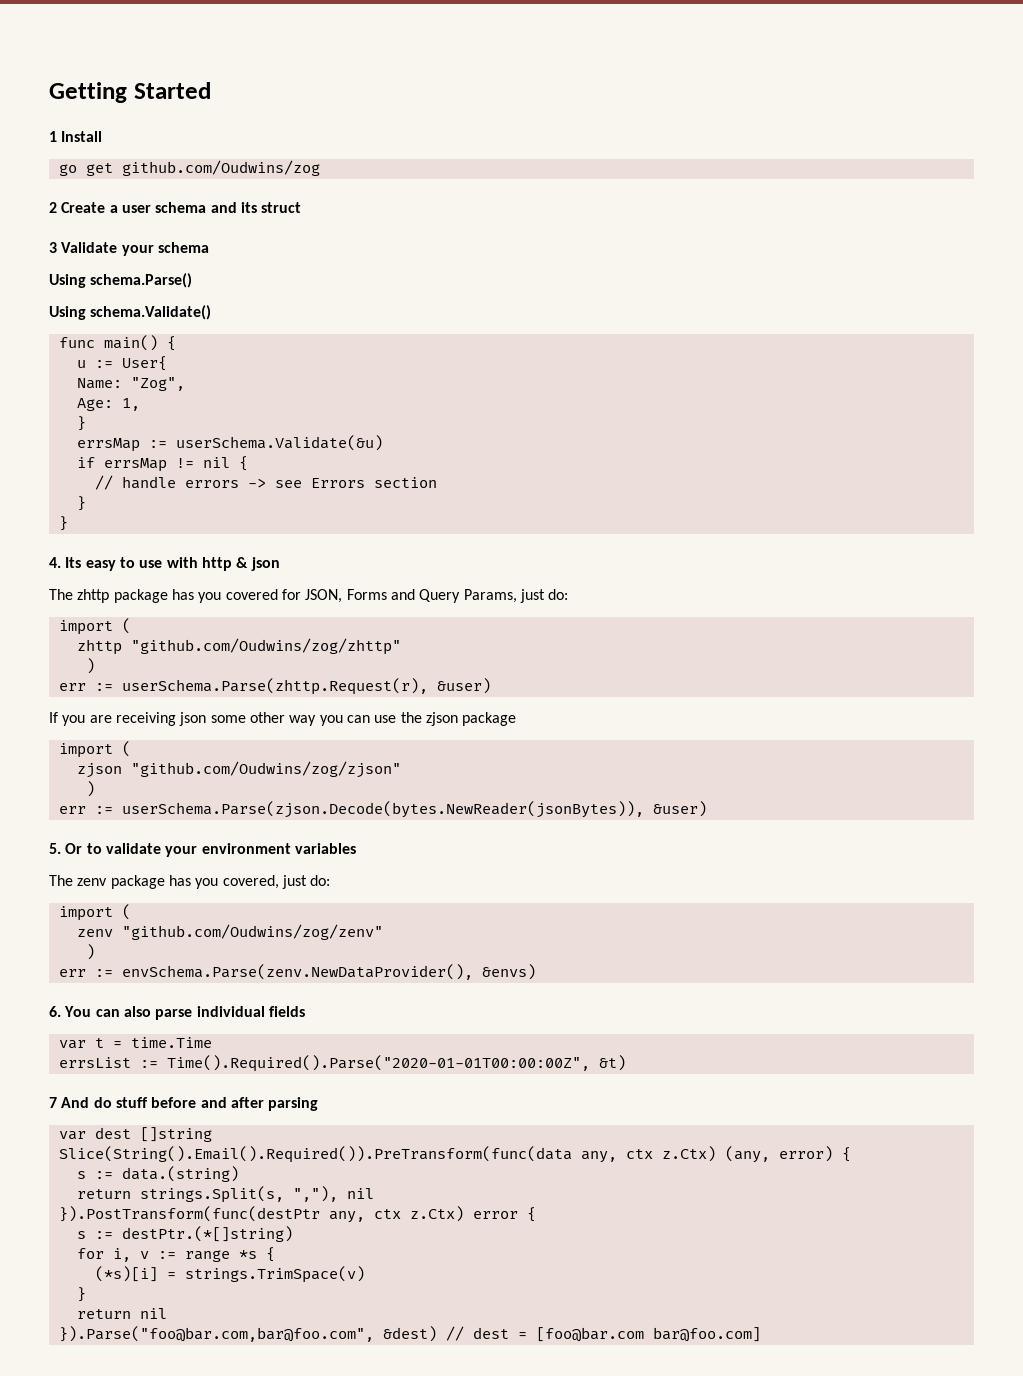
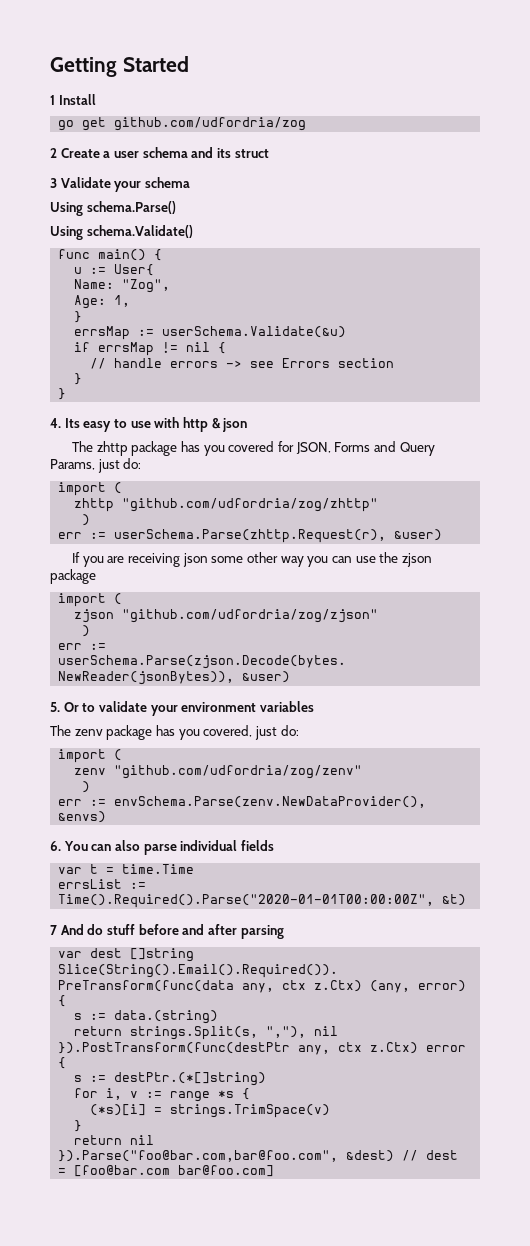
- go get github.com/Oudwins/zog
+ go get github.com/udfordria/zog
- zhttp "github.com/Oudwins/zog/zhttp"
+ zhttp "github.com/udfordria/zog/zhttp"
- zjson "github.com/Oudwins/zog/zjson"
+ zjson "github.com/udfordria/zog/zjson"
- zenv "github.com/Oudwins/zog/zenv"
+ zenv "github.com/udfordria/zog/zenv"

